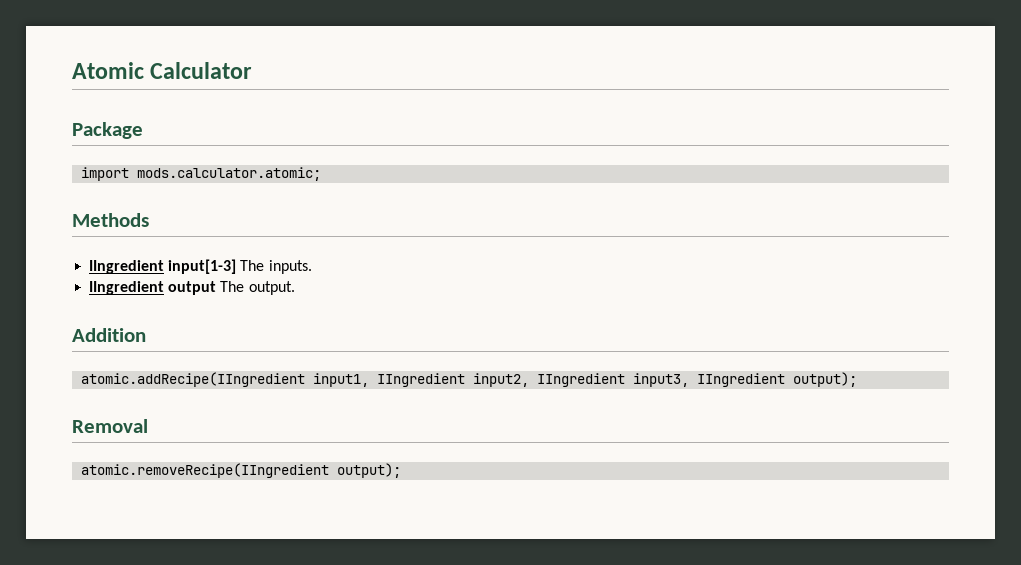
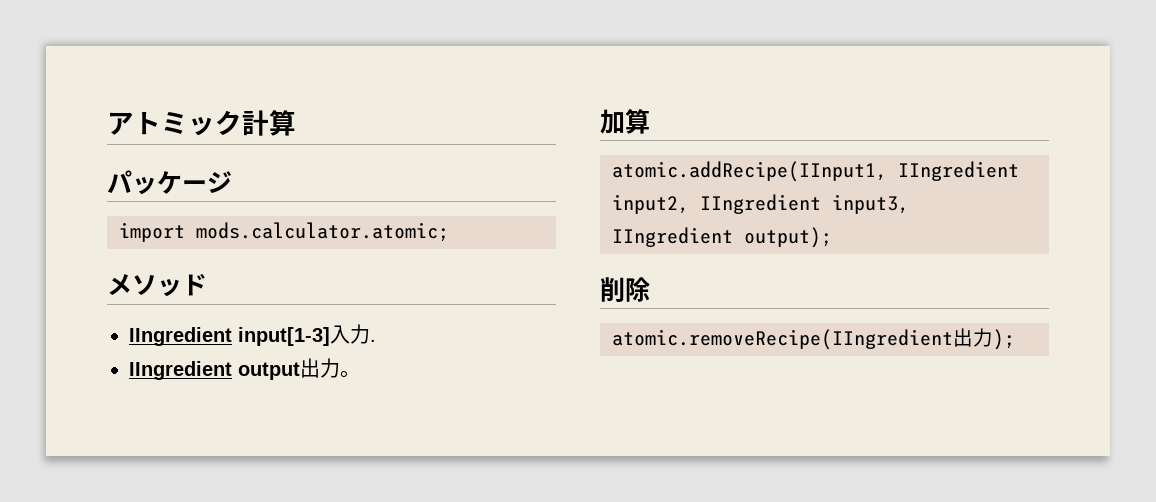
- Atomic Calculator
- Package
+ アトミック計算
+ パッケージ
- Methods
+ メソッド
- IIngredient input[1-3] The inputs.
+ IIngredient input[1-3]入力.
- IIngredient output The output.
- Addition
- atomic.addRecipe(IIngredient input1, IIngredient input2, IIngredient input3, IIngredient output);
+ IIngredient output出力。
+ 加算
+ atomic.addRecipe(IInput1, IIngredient input2, IIngredient input3, IIngredient output);
- Removal
+ 削除
- atomic.removeRecipe(IIngredient output);
+ atomic.removeRecipe(IIngredient出力);

